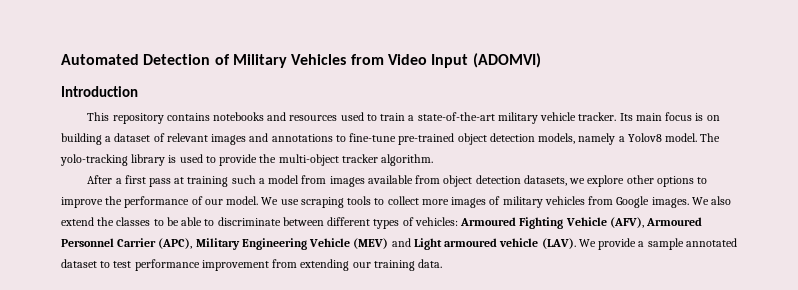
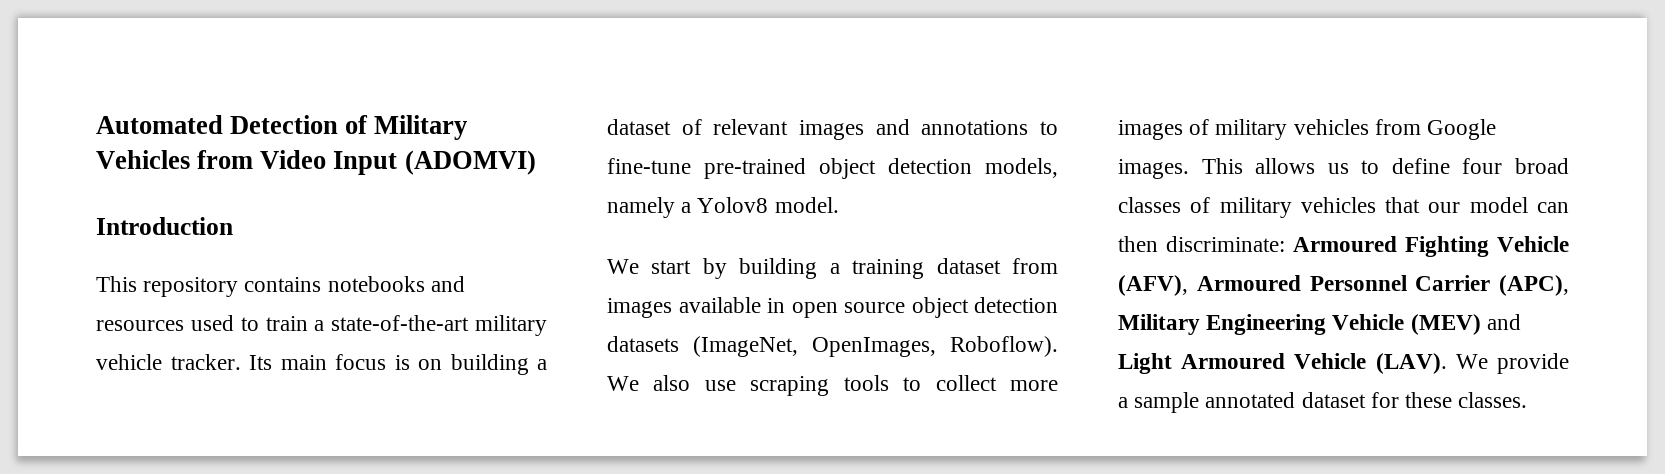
- Its main focus is on building a dataset of relevant images and annotations to fine-tune pre-trained object detection models, namely a Yolov8 model. The yolo-tracking library is used to provide the multi-object tracker algorithm.
- After a first pass at training such a model from images available from object detection datasets, we explore other options to improve the performance of our model. We use scraping tools to collect more images of military vehicles from Google images.
+ Its main focus is on building a dataset of relevant images and annotations to fine-tune pre-trained object detection models, namely a Yolov8 model.
+ We start by building a training dataset from images available in open source object detection datasets (ImageNet, OpenImages, Roboflow). We also use scraping tools to collect more images of military vehicles from Google images.
- We also extend the classes to be able to discriminate between different types of vehicles: Armoured Fighting Vehicle (AFV), Armoured Personnel Carrier (APC), Military Engineering Vehicle (MEV) and Light armoured vehicle (LAV).
+ This allows us to define four broad classes of military vehicles that our model can then discriminate: Armoured Fighting Vehicle (AFV), Armoured Personnel Carrier (APC), Military Engineering Vehicle (MEV) and Light Armoured Vehicle (LAV).
- We provide a sample annotated dataset to test performance improvement from extending our training data.
+ We provide a sample annotated dataset for these classes.

